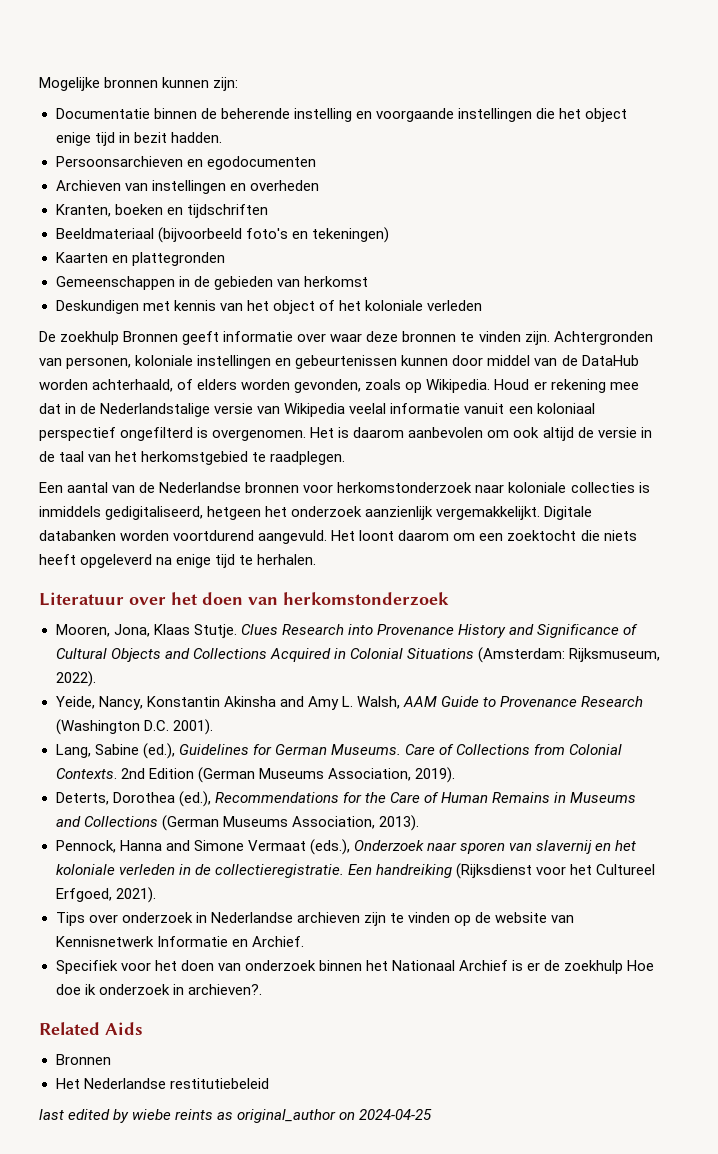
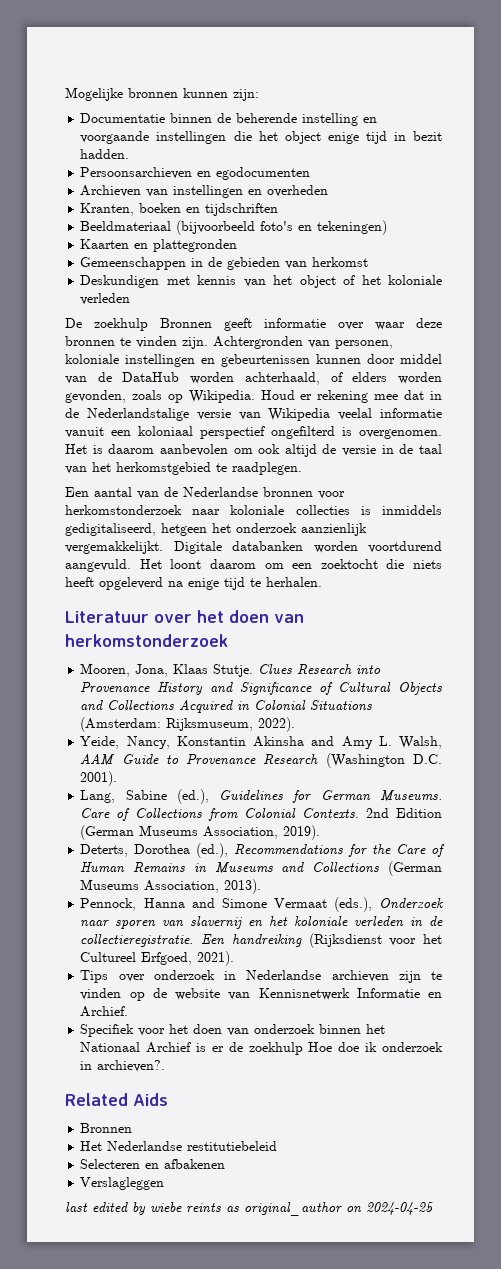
+ Selecteren en afbakenen
+ Verslagleggen

